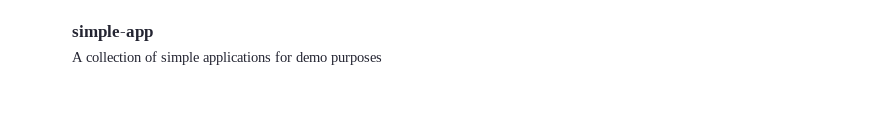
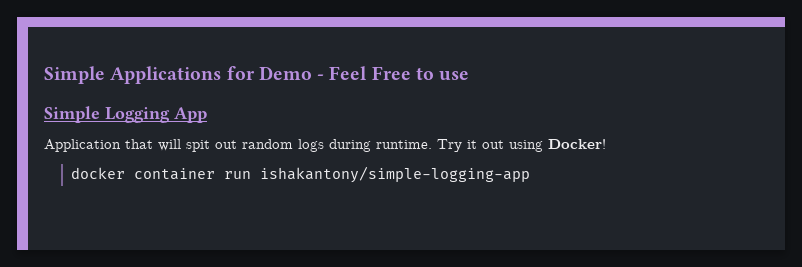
- simple-app
- A collection of simple applications for demo purposes
+ Simple Applications for Demo - Feel Free to use
+ Simple Logging App
+ Application that will spit out random logs during runtime. Try it out using Docker!
+ docker container run ishakantony/simple-logging-app

